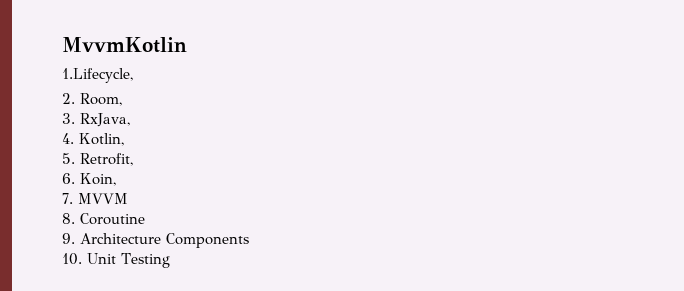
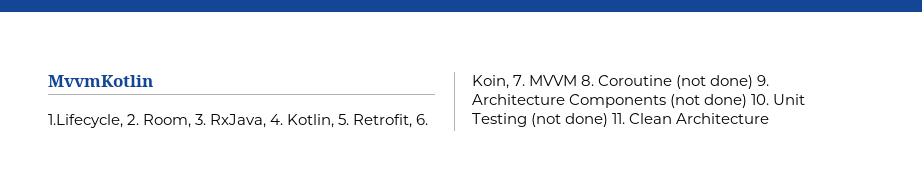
- 1.Lifecycle,
- 2. Room,
- 3. RxJava,
- 4. Kotlin,
- 5. Retrofit,
- 6. Koin,
- 7. MVVM
- 8. Coroutine
- 9. Architecture Components
- 10. Unit Testing
+ 1.Lifecycle, 2. Room, 3. RxJava, 4. Kotlin, 5. Retrofit, 6. Koin, 7. MVVM 8. Coroutine (not done) 9. Architecture Components (not done) 10. Unit Testing (not done) 11. Clean Architecture

